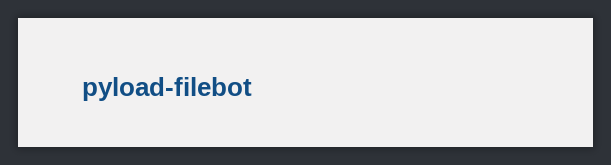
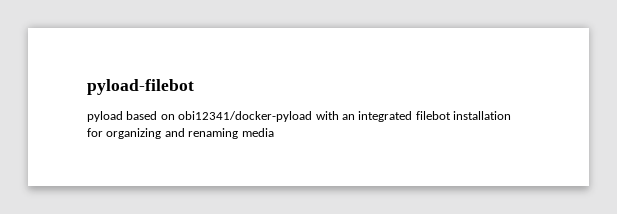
+ pyload based on obi12341/docker-pyload with an integrated filebot installation for organizing and renaming media

